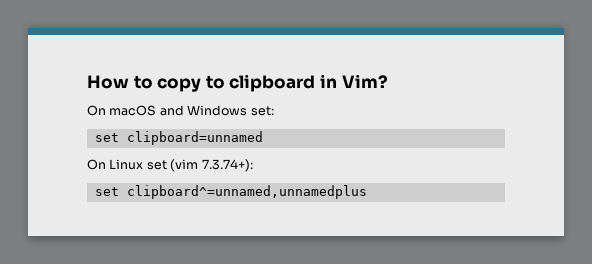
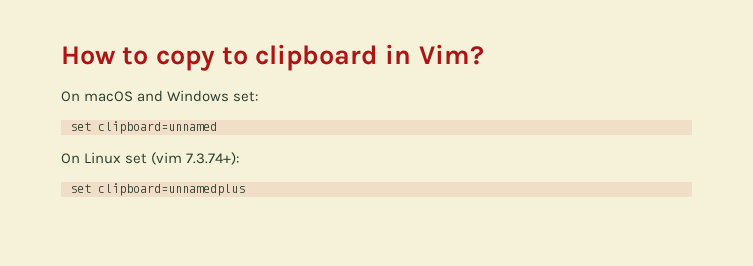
- set clipboard^=unnamed,unnamedplus
+ set clipboard=unnamedplus

